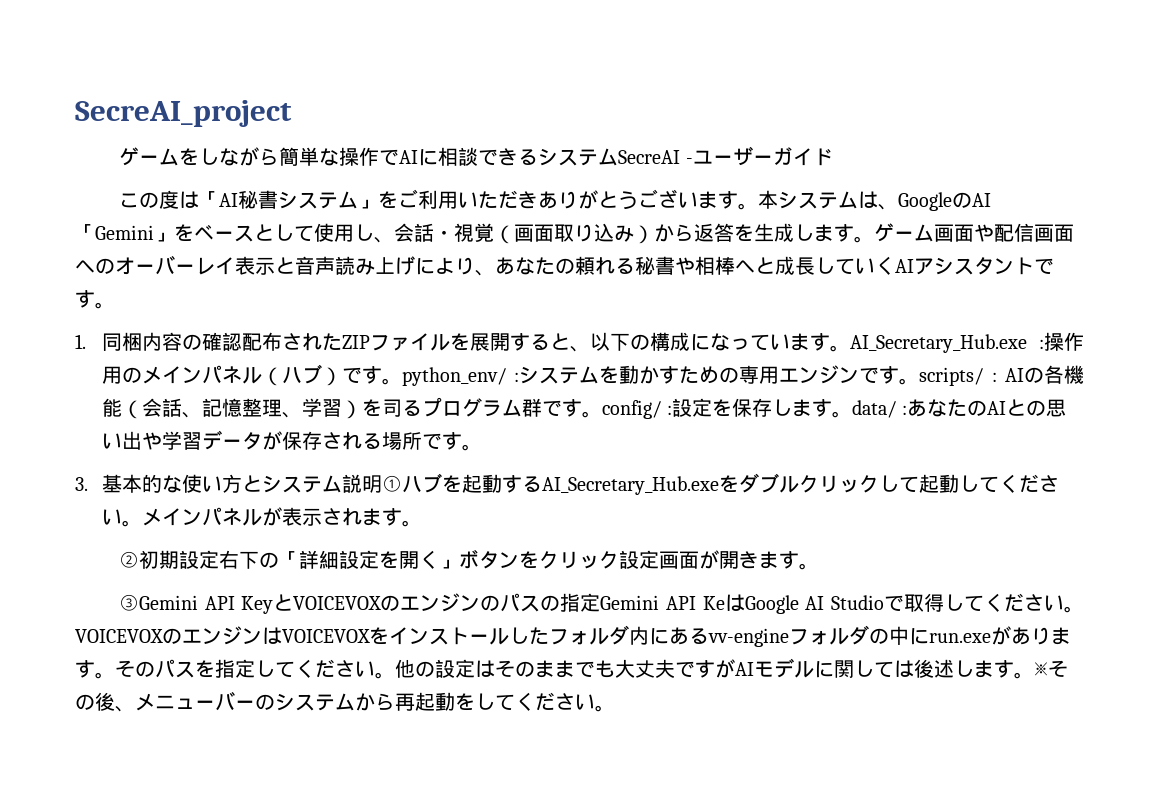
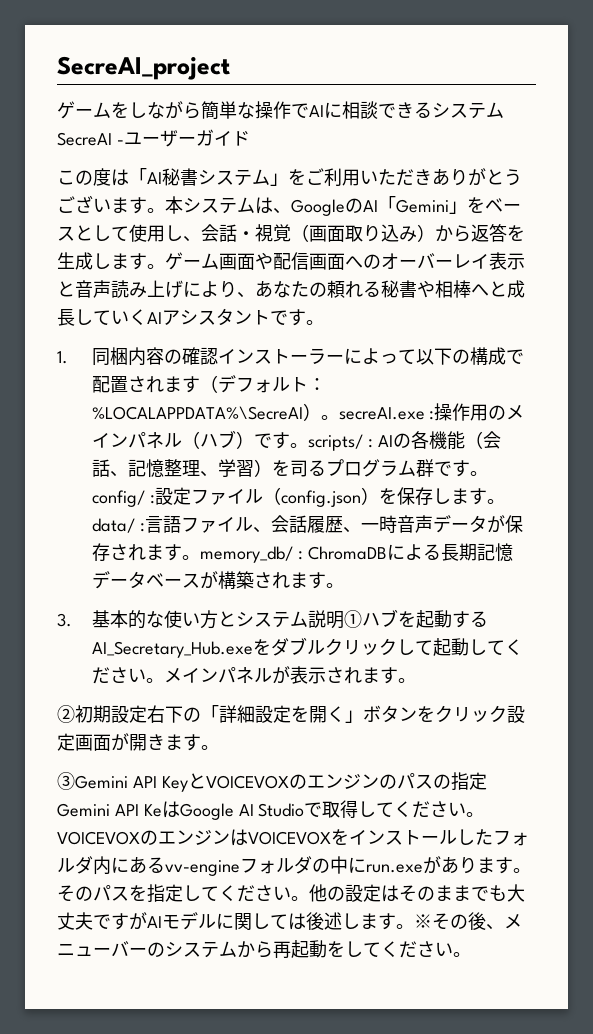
- 1.同梱内容の確認配布されたZIPファイルを展開すると、以下の構成になっています。AI_Secretary_Hub.exe :操作用のメインパネル（ハブ）です。python_env/ :システムを動かすための専用エンジンです。scripts/ : AIの各機能（会話、記憶整理、学習）を司るプログラム群です。config/ :設定を保存します。data/ :あなたのAIとの思い出や学習データが保存される場所です。
+ 1.同梱内容の確認インストーラーによって以下の構成で配置されます（デフォルト：%LOCALAPPDATA%\SecreAI）。secreAI.exe :操作用のメインパネル（ハブ）です。scripts/ : AIの各機能（会話、記憶整理、学習）を司るプログラム群です。config/ :設定ファイル（config.json）を保存します。data/ :言語ファイル、会話履歴、一時音声データが保存されます。memory_db/ : ChromaDBによる長期記憶データベースが構築されます。

